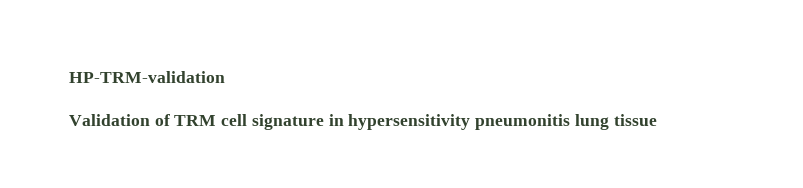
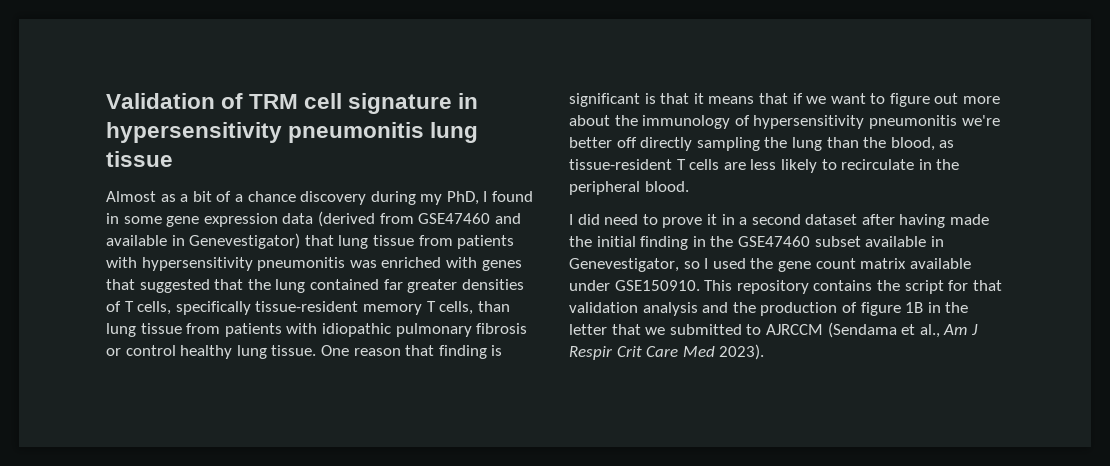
- HP-TRM-validation
+ Almost as a bit of a chance discovery during my PhD, I found in some gene expression data (derived from GSE47460 and available in Genevestigator) that lung tissue from patients with hypersensitivity pneumonitis was enriched with genes that suggested that the lung contained far greater densities of T cells, specifically tissue-resident memory T cells, than lung tissue from patients with idiopathic pulmonary fibrosis or control healthy lung tissue. One reason that finding is significant is that it means that if we want to figure out more about the immunology of hypersensitivity pneumonitis we're better off directly sampling the lung than the blood, as tissue-resident T cells are less likely to recirculate in the peripheral blood.
+ I did need to prove it in a second dataset after having made the initial finding in the GSE47460 subset available in Genevestigator, so I used the gene count matrix available under GSE150910. This repository contains the script for that validation analysis and the production of figure 1B in the letter that we submitted to AJRCCM (Sendama et al., Am J Respir Crit Care Med 2023).

